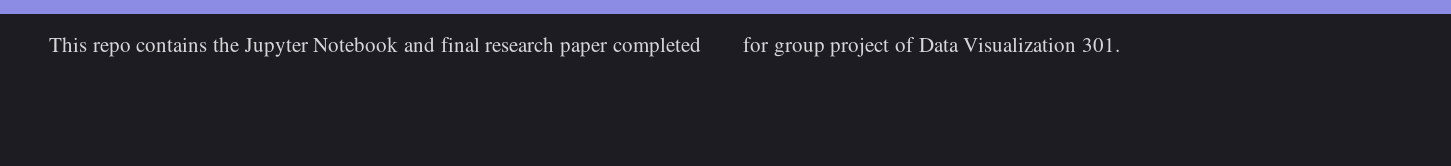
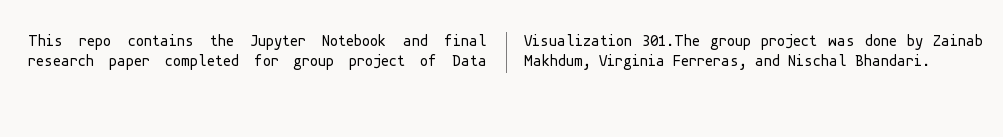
- This repo contains the Jupyter Notebook and final research paper completed for group project of Data Visualization 301.
+ This repo contains the Jupyter Notebook and final research paper completed for group project of Data Visualization 301.The group project was done by Zainab Makhdum, Virginia Ferreras, and Nischal Bhandari.

